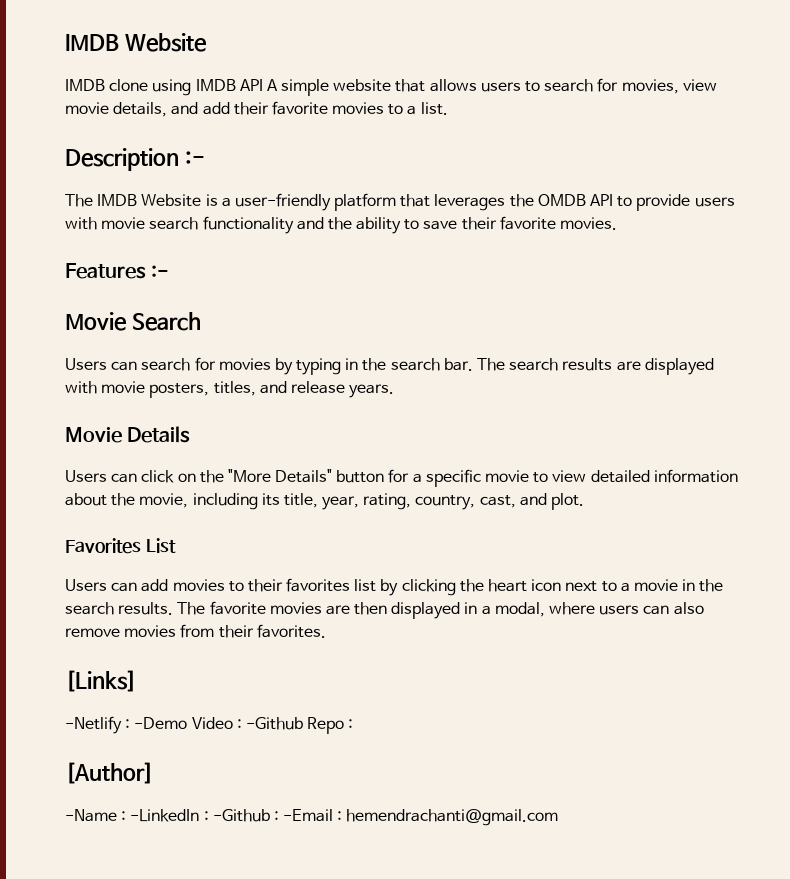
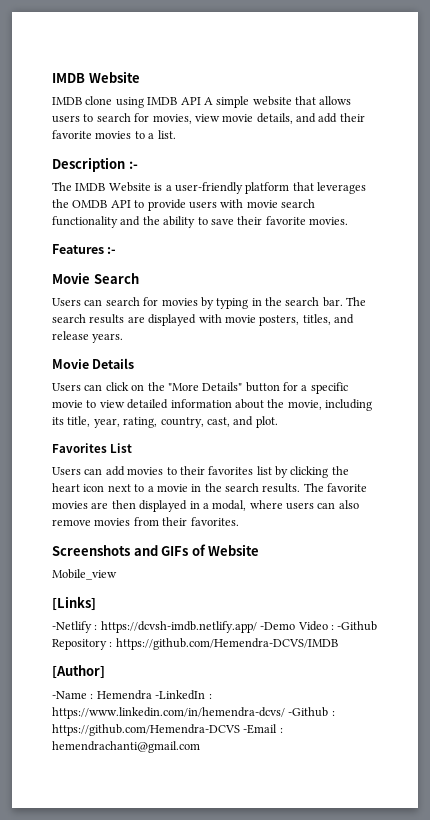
+ Screenshots and GIFs of Website
+ Mobile_view
- -Netlify : -Demo Video : -Github Repo :
+ -Netlify : https://dcvsh-imdb.netlify.app/ -Demo Video : -Github Repository : https://github.com/Hemendra-DCVS/IMDB
- -Name : -LinkedIn : -Github : -Email : hemendrachanti@gmail.com
+ -Name : Hemendra -LinkedIn : https://www.linkedin.com/in/hemendra-dcvs/ -Github : https://github.com/Hemendra-DCVS -Email : hemendrachanti@gmail.com

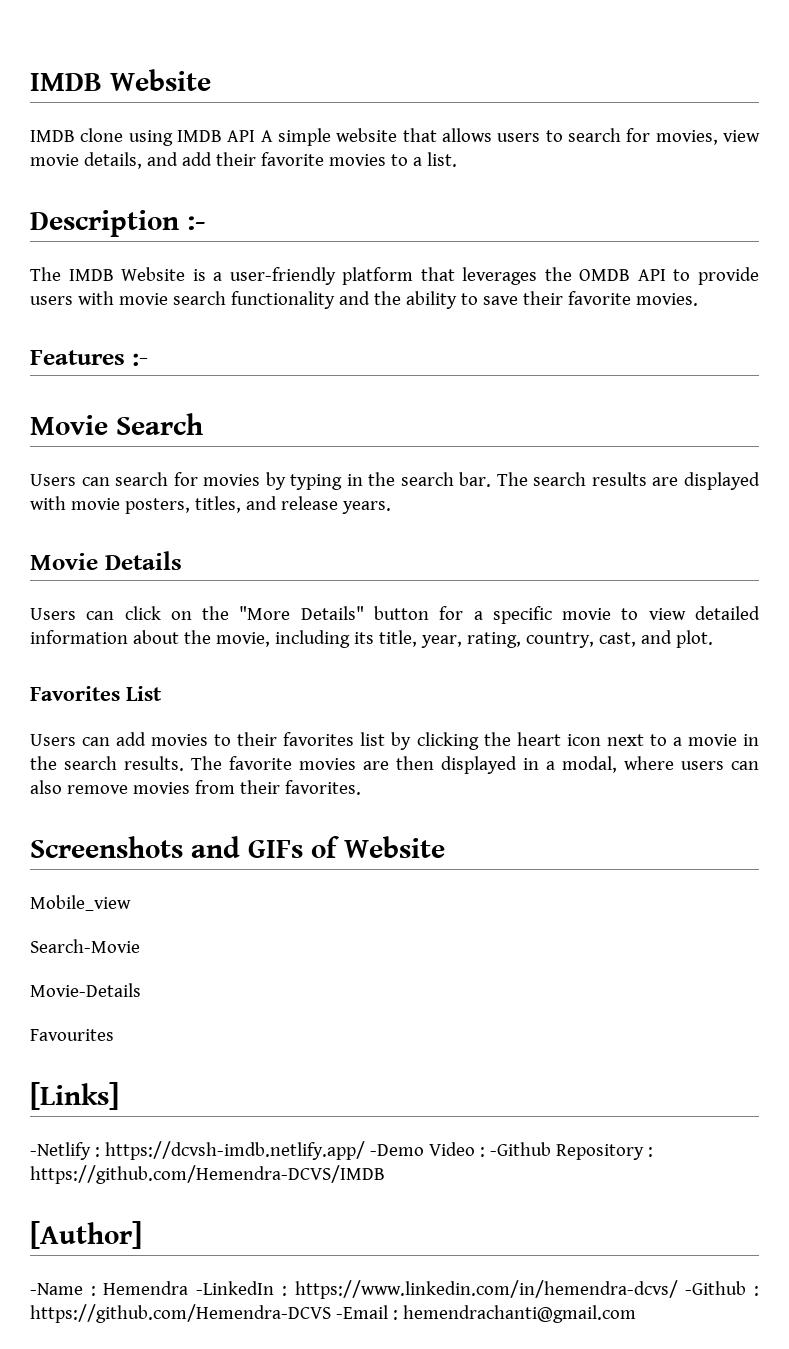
+ Search-Movie
+ Movie-Details
+ Favourites

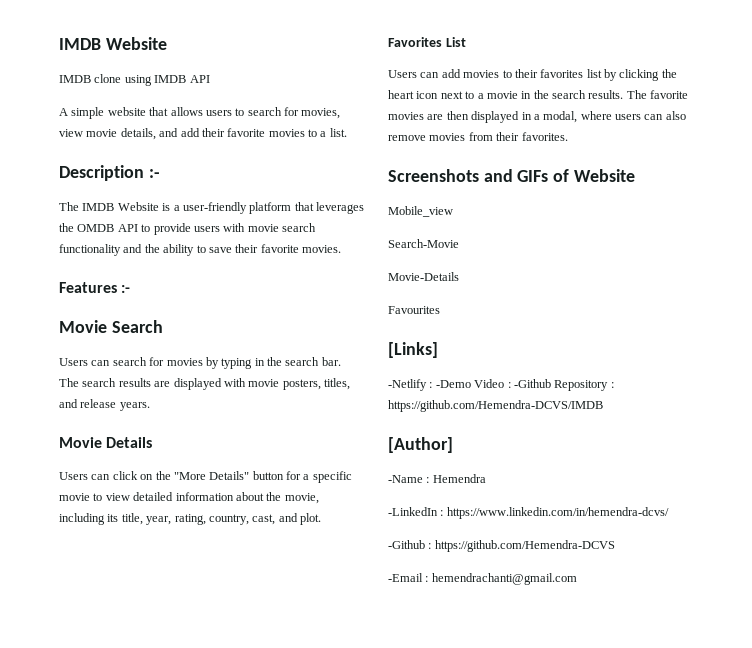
- IMDB clone using IMDB API A simple website that allows users to search for movies, view movie details, and add their favorite movies to a list.
+ IMDB clone using IMDB API
+ A simple website that allows users to search for movies, view movie details, and add their favorite movies to a list.
- -Netlify : https://dcvsh-imdb.netlify.app/ -Demo Video : -Github Repository : https://github.com/Hemendra-DCVS/IMDB
+ -Netlify : -Demo Video : -Github Repository : https://github.com/Hemendra-DCVS/IMDB
- -Name : Hemendra -LinkedIn : https://www.linkedin.com/in/hemendra-dcvs/ -Github : https://github.com/Hemendra-DCVS -Email : hemendrachanti@gmail.com
+ -Name : Hemendra
+ -LinkedIn : https://www.linkedin.com/in/hemendra-dcvs/
+ -Github : https://github.com/Hemendra-DCVS
+ -Email : hemendrachanti@gmail.com

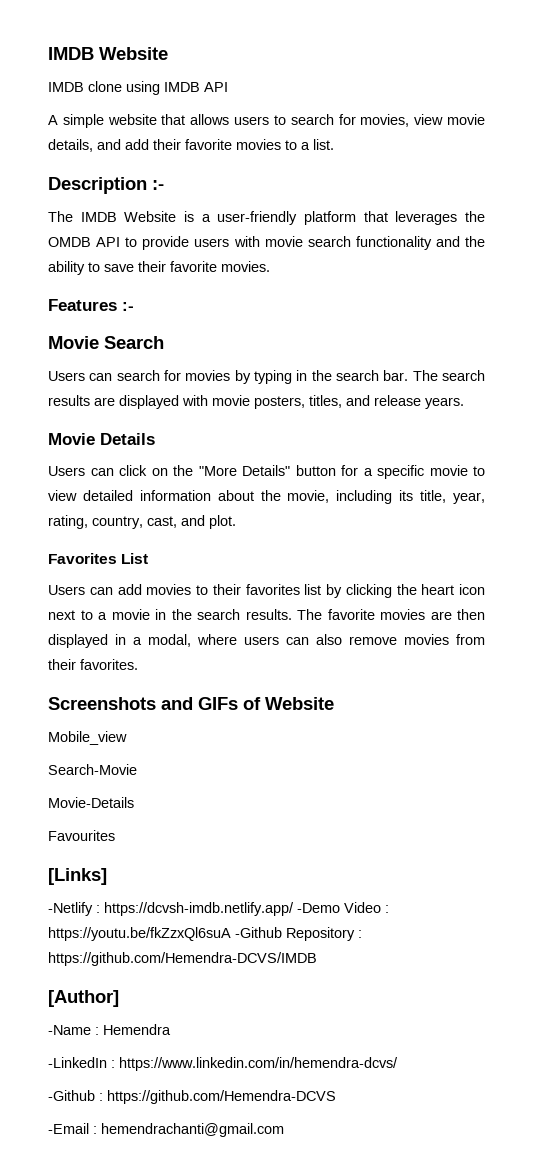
- -Netlify : -Demo Video : -Github Repository : https://github.com/Hemendra-DCVS/IMDB
+ -Netlify : https://dcvsh-imdb.netlify.app/ -Demo Video : https://youtu.be/fkZzxQl6suA -Github Repository : https://github.com/Hemendra-DCVS/IMDB

